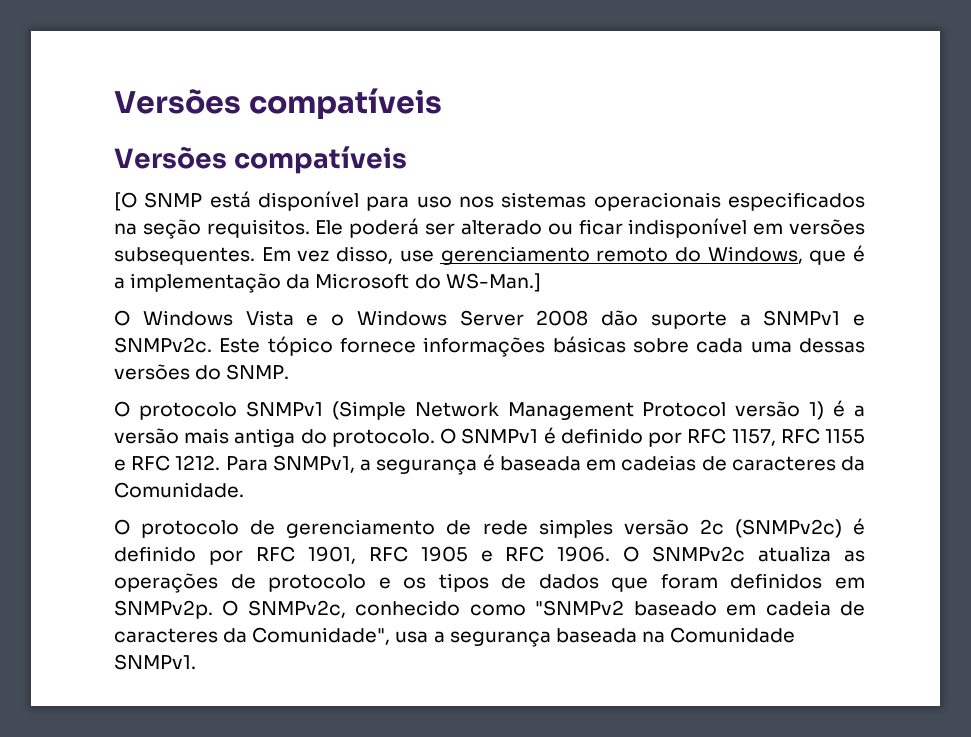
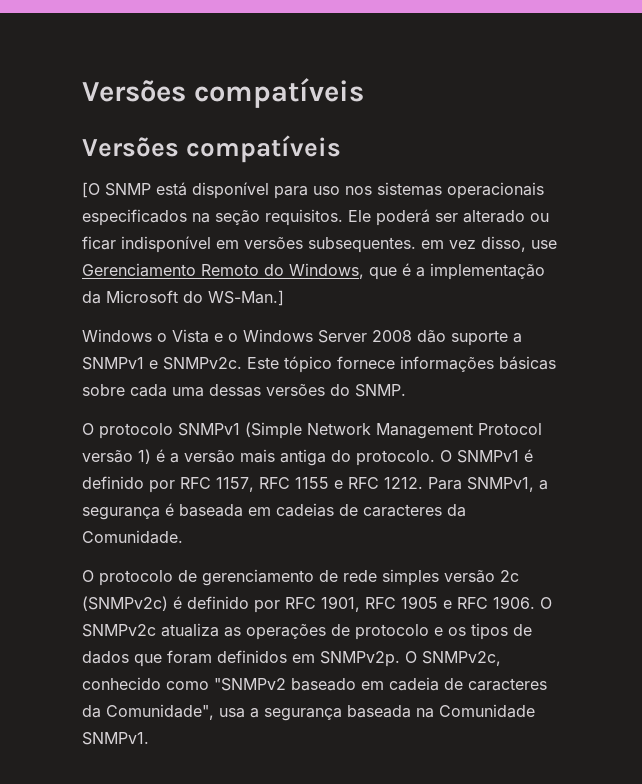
- Ele poderá ser alterado ou ficar indisponível em versões subsequentes. Em vez disso, use gerenciamento remoto do Windows, que é a implementação da Microsoft do WS-Man.]
+ Ele poderá ser alterado ou ficar indisponível em versões subsequentes. em vez disso, use Gerenciamento Remoto do Windows, que é a implementação da Microsoft do WS-Man.]
- O Windows Vista e o Windows Server 2008 dão suporte a SNMPv1 e SNMPv2c.
+ Windows o Vista e o Windows Server 2008 dão suporte a SNMPv1 e SNMPv2c.

